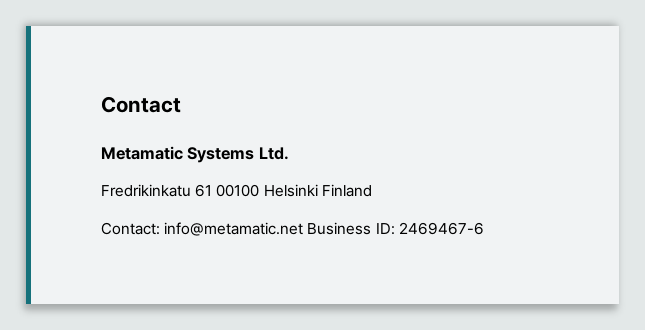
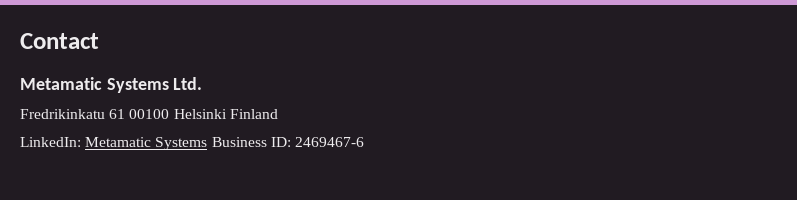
- Contact: info@metamatic.net Business ID: 2469467-6
+ LinkedIn: Metamatic Systems Business ID: 2469467-6

